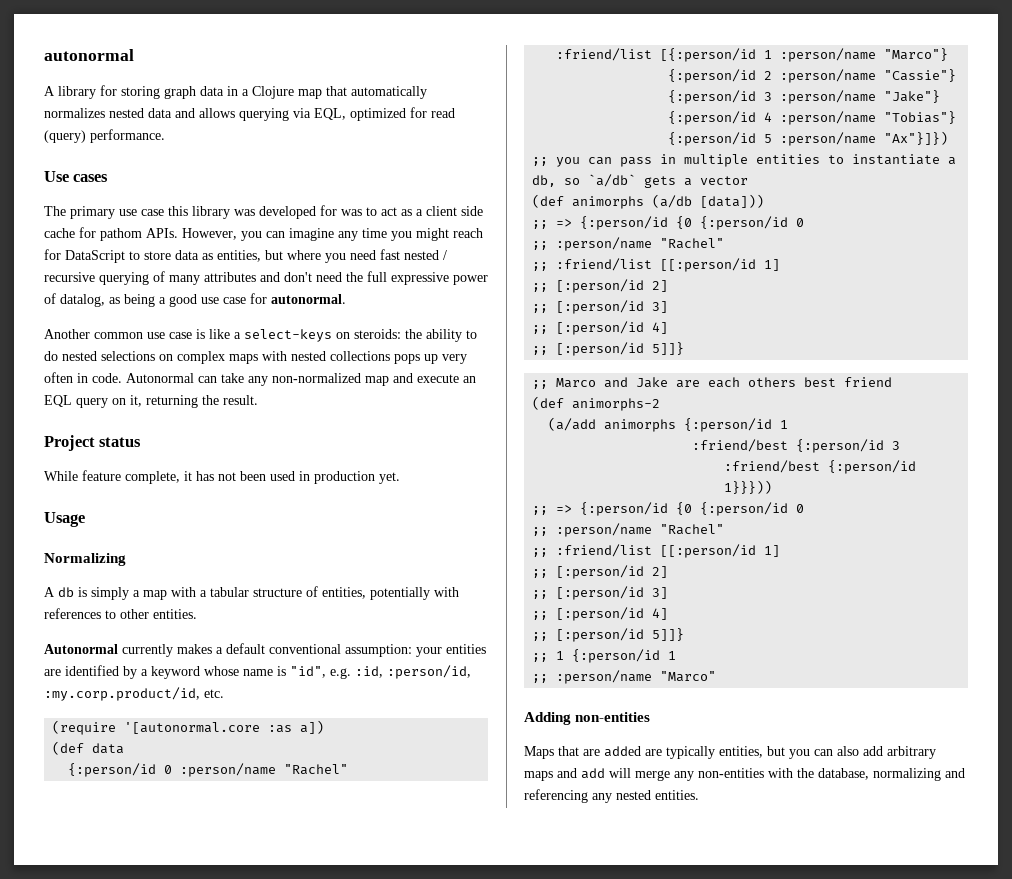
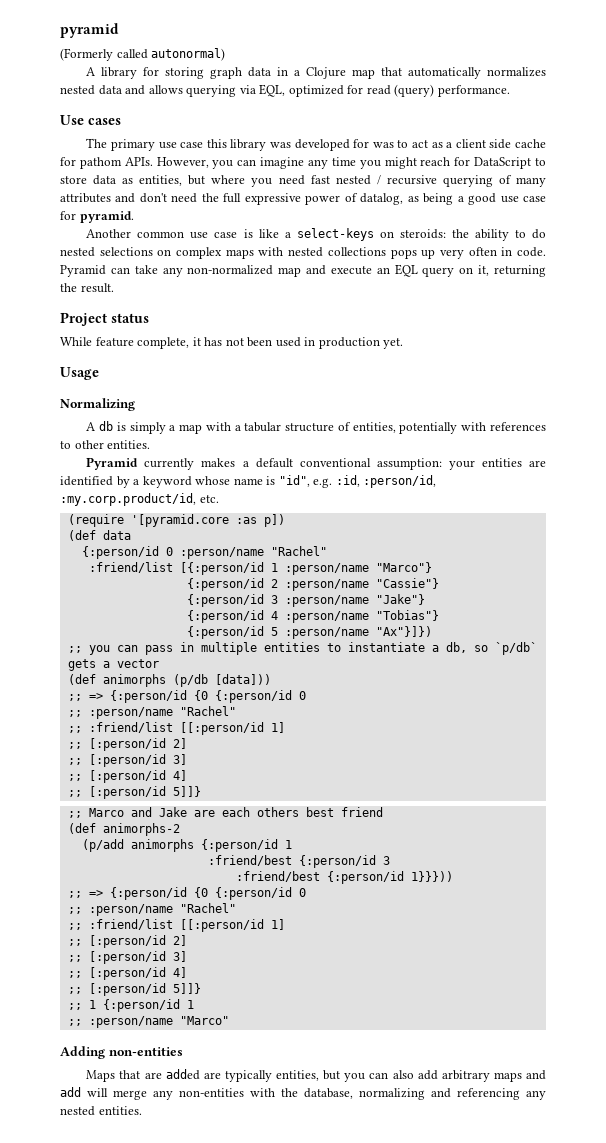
- autonormal
+ pyramid
+ (Formerly called autonormal)
- However, you can imagine any time you might reach for DataScript to store data as entities, but where you need fast nested / recursive querying of many attributes and don't need the full expressive power of datalog, as being a good use case for autonormal.
+ However, you can imagine any time you might reach for DataScript to store data as entities, but where you need fast nested / recursive querying of many attributes and don't need the full expressive power of datalog, as being a good use case for pyramid.
- Autonormal can take any non-normalized map and execute an EQL query on it, returning the result.
+ Pyramid can take any non-normalized map and execute an EQL query on it, returning the result.
- Autonormal currently makes a default conventional assumption: your entities are identified by a keyword whose name is "id", e.g. :id, :person/id, :my.corp.product/id, etc.
+ Pyramid currently makes a default conventional assumption: your entities are identified by a keyword whose name is "id", e.g. :id, :person/id, :my.corp.product/id, etc.
- (require '[autonormal.core :as a])
+ (require '[pyramid.core :as p])
- ;; you can pass in multiple entities to instantiate a db, so `a/db` gets a vector
+ ;; you can pass in multiple entities to instantiate a db, so `p/db` gets a vector
- (def animorphs (a/db [data]))
+ (def animorphs (p/db [data]))
- (a/add animorphs {:person/id 1
+ (p/add animorphs {:person/id 1

